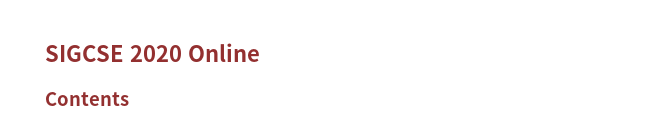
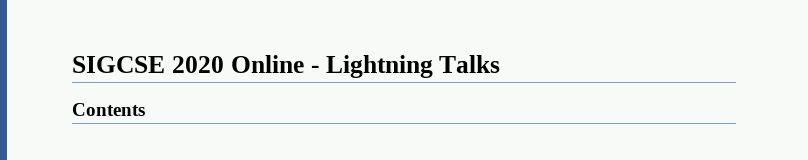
- SIGCSE 2020 Online
+ SIGCSE 2020 Online - Lightning Talks

